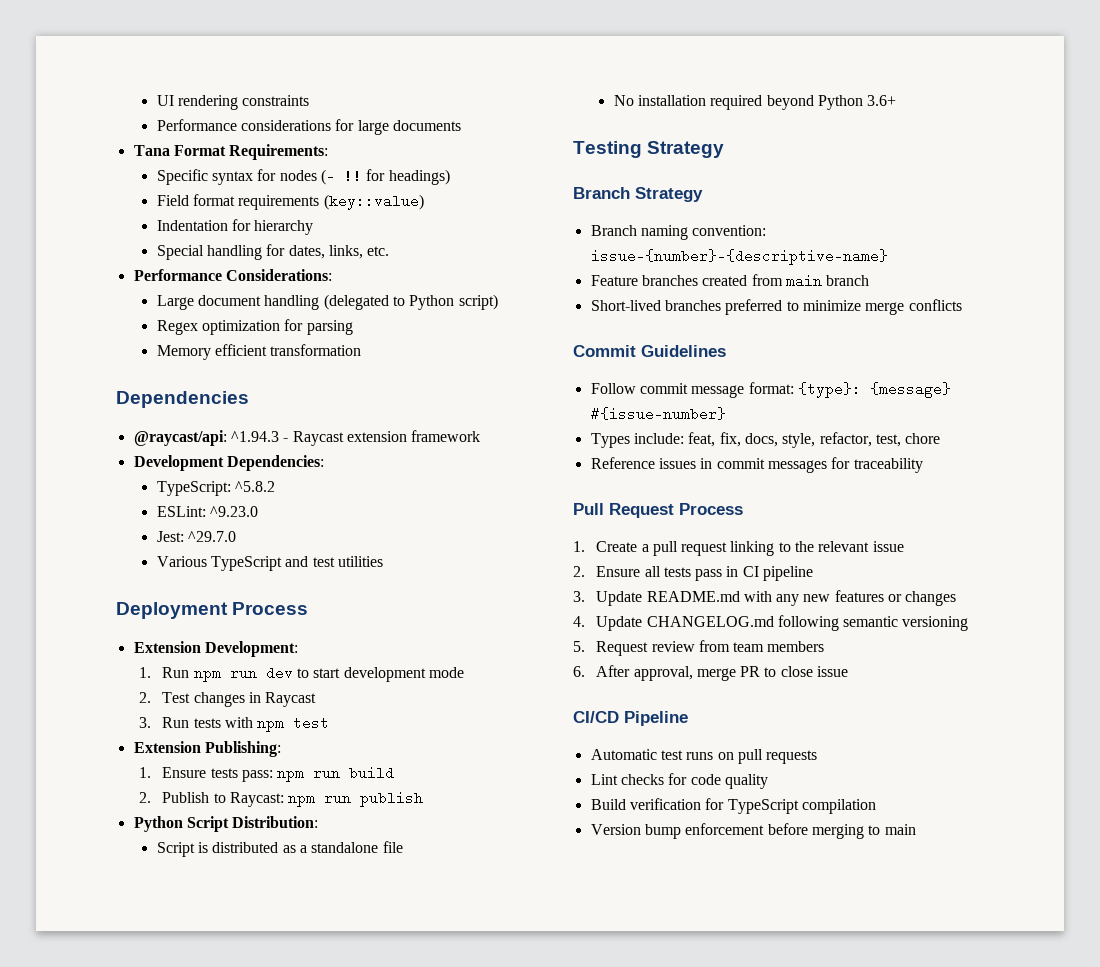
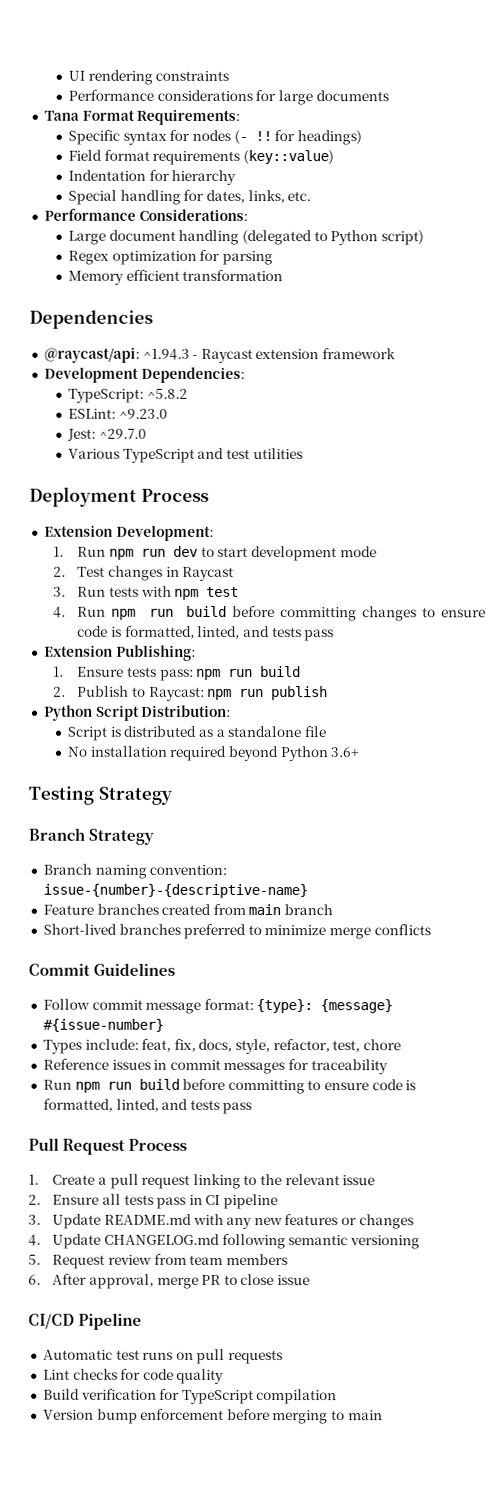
+ 4. Run npm run build before committing changes to ensure code is formatted, linted, and tests pass
+ Run npm run build before committing to ensure code is formatted, linted, and tests pass

